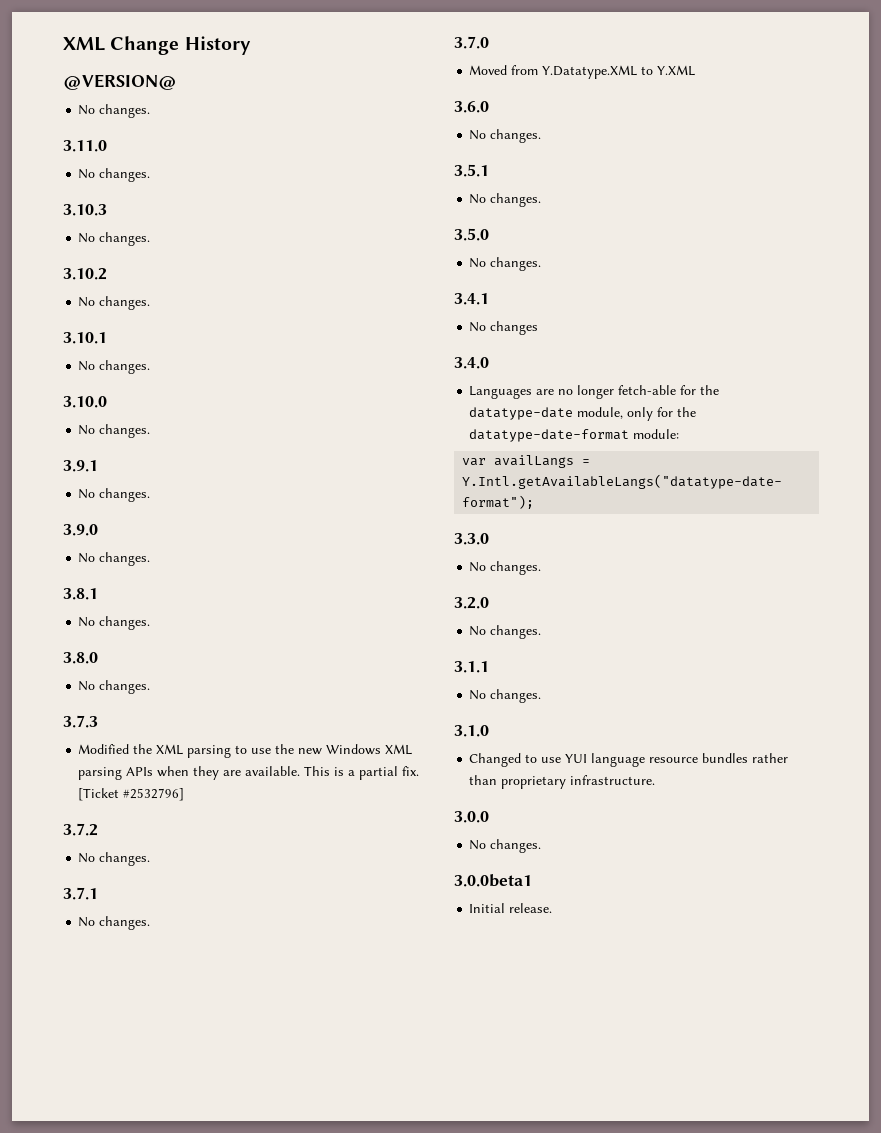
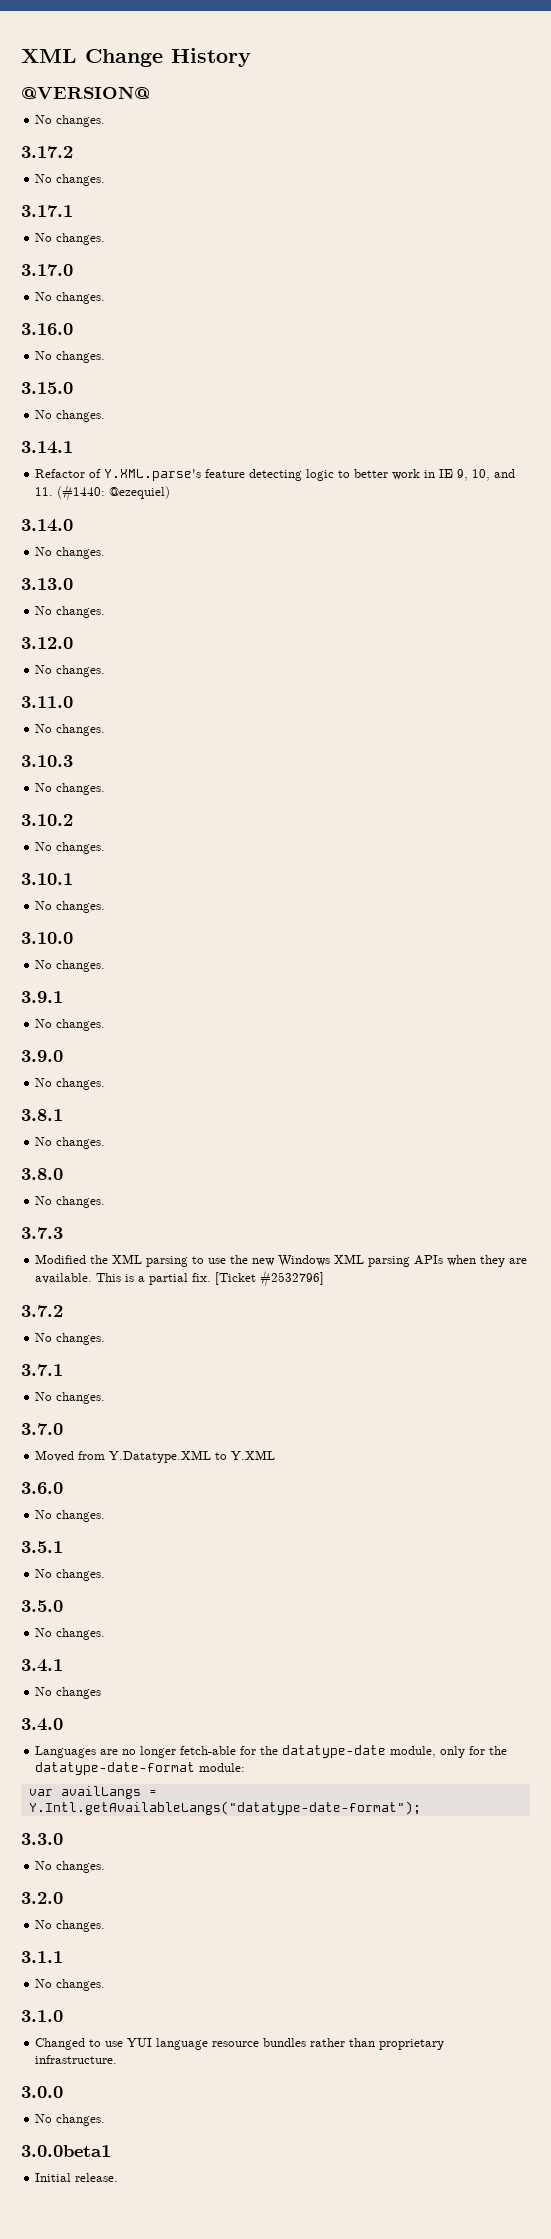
+ 3.17.2
+ No changes.
+ 3.17.1
+ No changes.
+ 3.17.0
+ No changes.
+ 3.16.0
+ No changes.
+ 3.15.0
+ No changes.
+ 3.14.1
+ Refactor of Y.XML.parse's feature detecting logic to better work in IE 9, 10, and 11. (#1440: @ezequiel)
+ 3.14.0
+ No changes.
+ 3.13.0
+ No changes.
+ 3.12.0
+ No changes.

